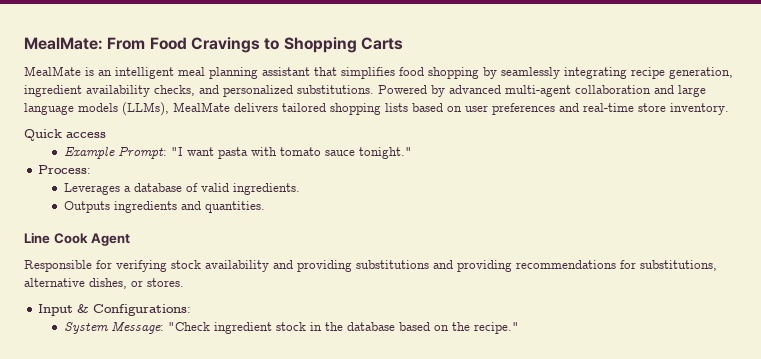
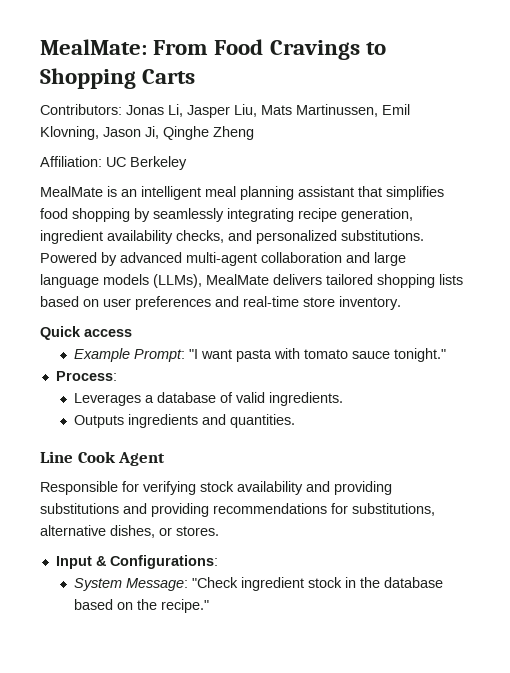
+ Contributors: Jonas Li, Jasper Liu, Mats Martinussen, Emil Klovning, Jason Ji, Qinghe Zheng
+ Affiliation: UC Berkeley

